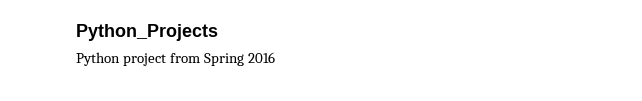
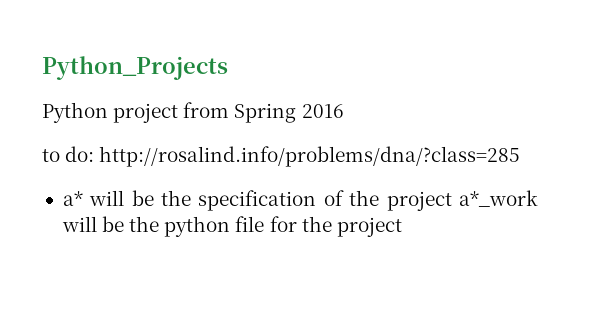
+ to do: http://rosalind.info/problems/dna/?class=285
+ a* will be the specification of the project a*_work will be the python file for the project

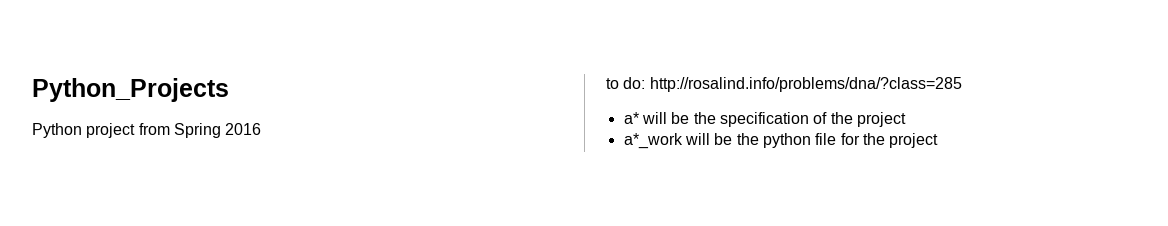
- a* will be the specification of the project a*_work will be the python file for the project
+ a* will be the specification of the project
+ a*_work will be the python file for the project

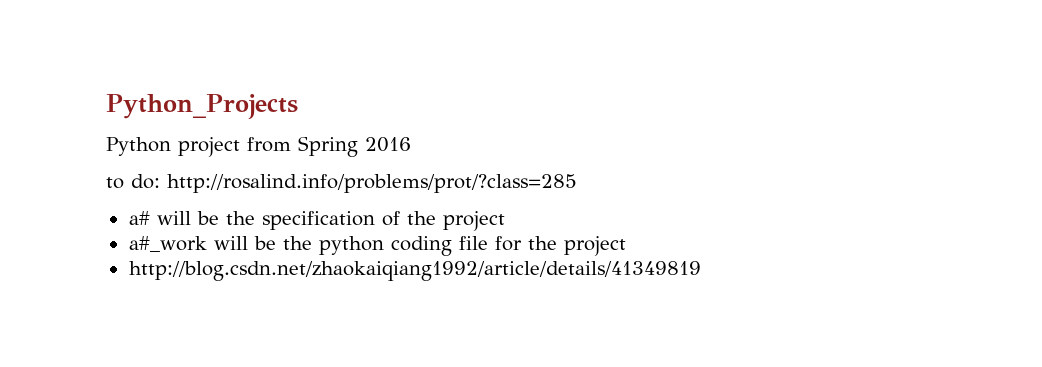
- to do: http://rosalind.info/problems/dna/?class=285
- a* will be the specification of the project
+ to do: http://rosalind.info/problems/prot/?class=285
+ a# will be the specification of the project
- a*_work will be the python file for the project
+ a#_work will be the python coding file for the project
+ http://blog.csdn.net/zhaokaiqiang1992/article/details/41349819

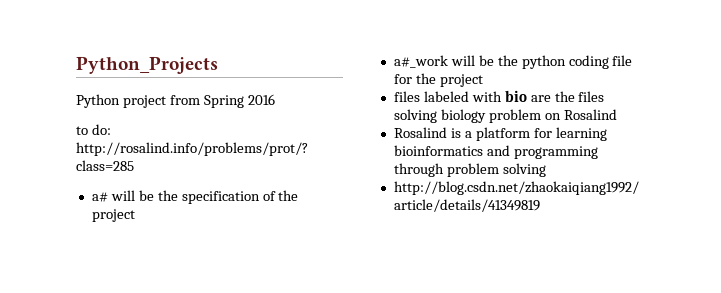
+ files labeled with bio are the files solving biology problem on Rosalind
+ Rosalind is a platform for learning bioinformatics and programming through problem solving

